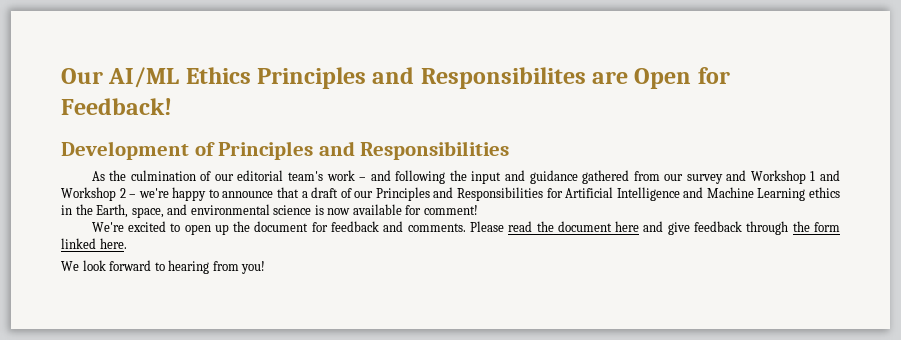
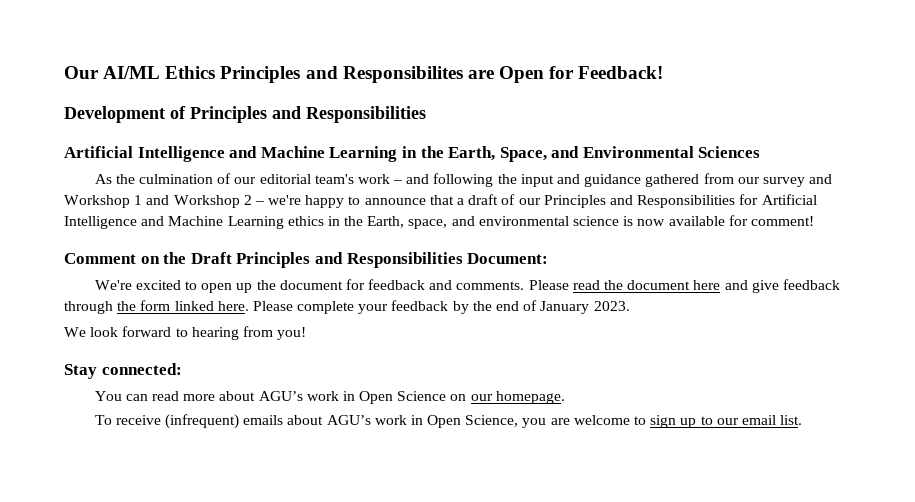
+ Artificial Intelligence and Machine Learning in the Earth, Space, and Environmental Sciences
+ Comment on the Draft Principles and Responsibilities Document:
+ Please complete your feedback by the end of January 2023.
+ Stay connected:
+ You can read more about AGU’s work in Open Science on our homepage.
+ To receive (infrequent) emails about AGU’s work in Open Science, you are welcome to sign up to our email list.

